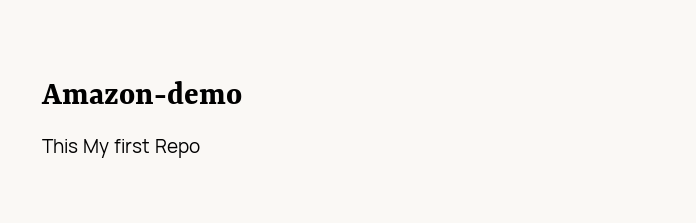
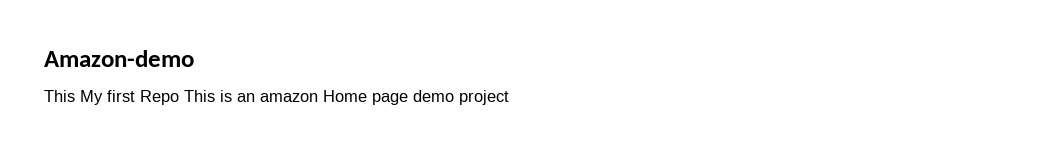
- This My first Repo
+ This My first Repo This is an amazon Home page demo project

